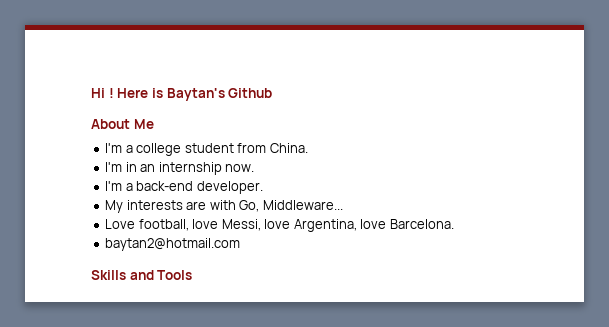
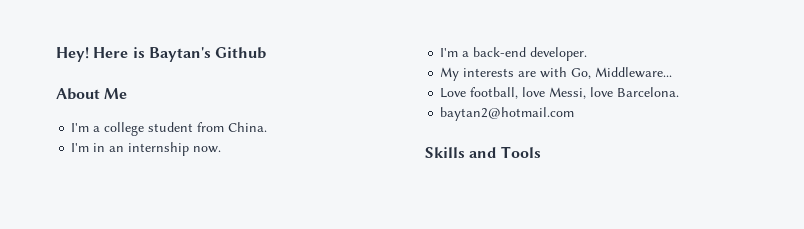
- Hi !
+ Hey!
- Love football, love Messi, love Argentina, love Barcelona.
+ Love football, love Messi, love Barcelona.

